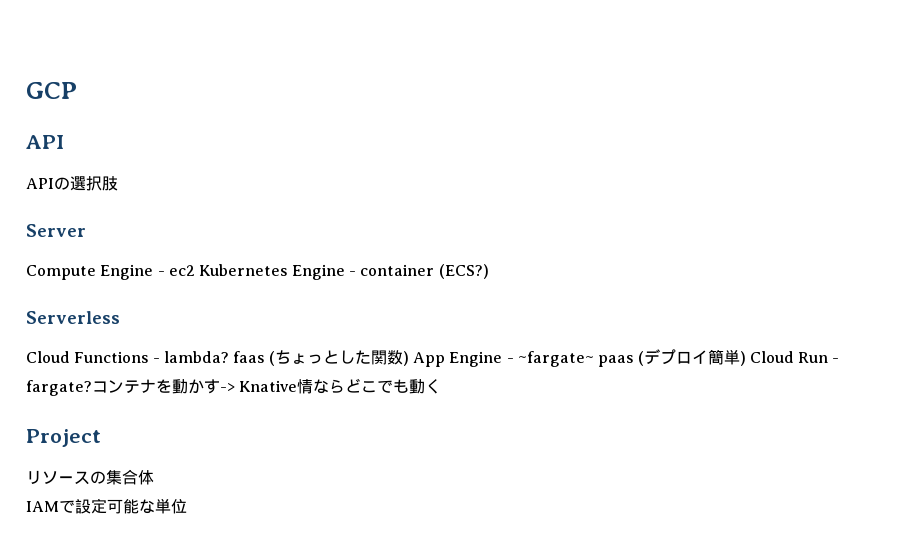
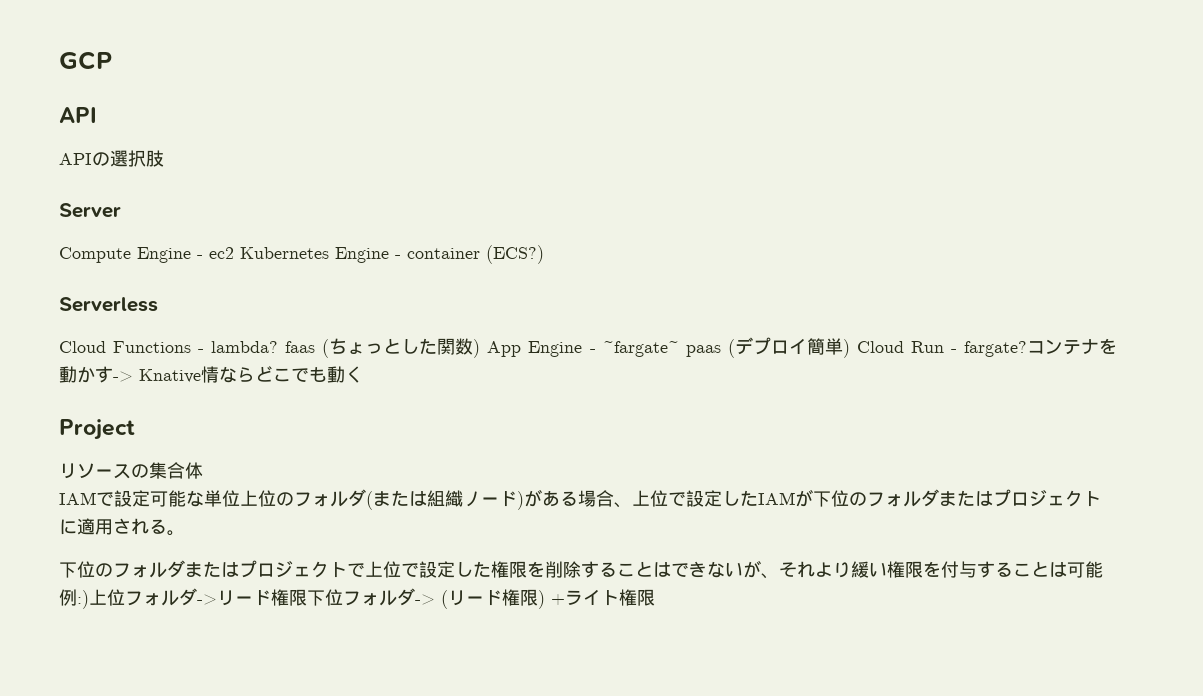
- IAMで設定可能な単位
+ IAMで設定可能な単位上位のフォルダ(または組織ノード)がある場合、上位で設定したIAMが下位のフォルダまたはプロジェクトに適用される。
+ 下位のフォルダまたはプロジェクトで上位で設定した権限を削除することはできないが、それより緩い権限を付与することは可能例:)上位フォルダ->リード権限下位フォルダ-> (リード権限) +ライト権限

